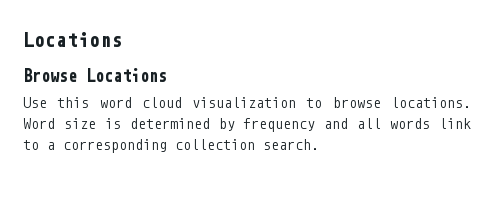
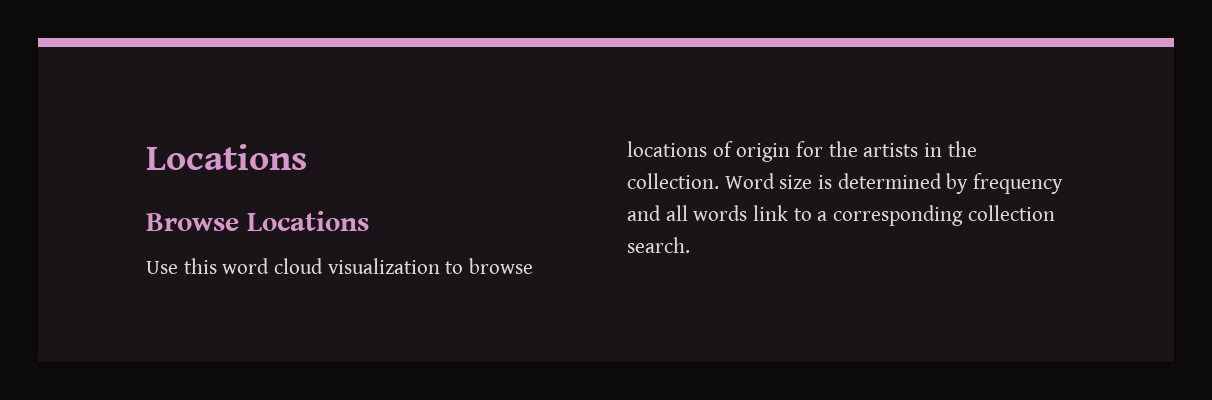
- Use this word cloud visualization to browse locations.
+ Use this word cloud visualization to browse locations of origin for the artists in the collection.

